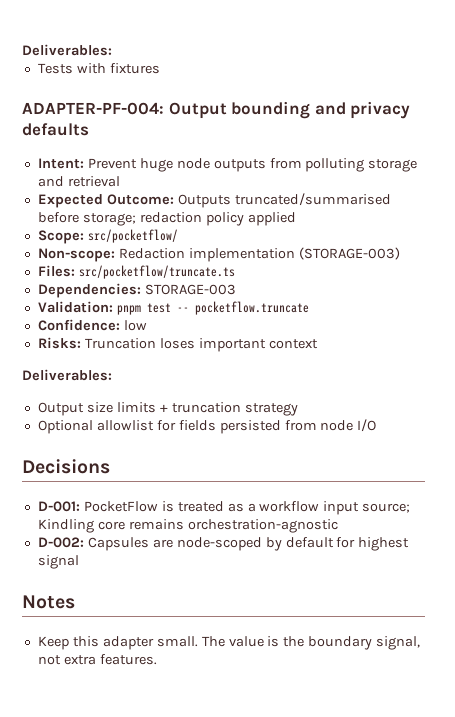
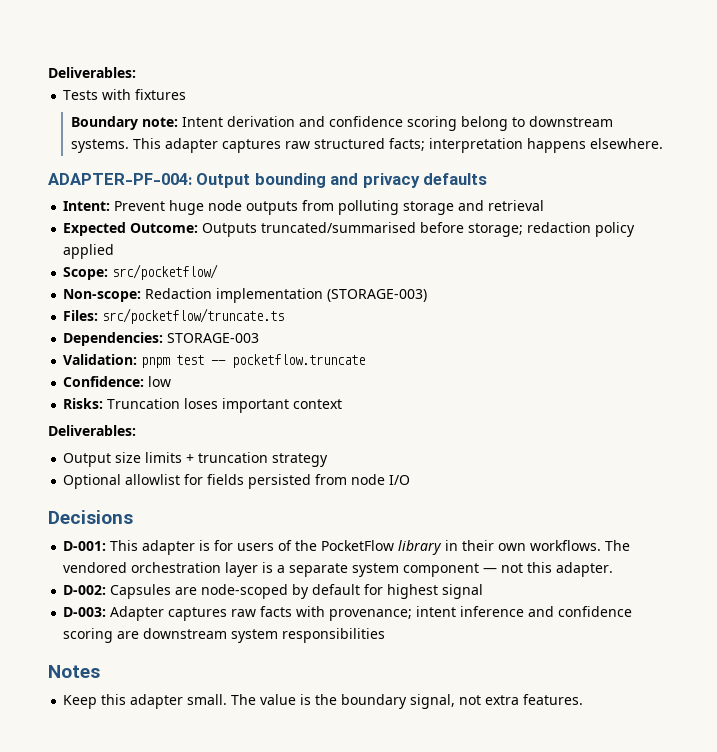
+ Boundary note: Intent derivation and confidence scoring belong to downstream systems. This adapter captures raw structured facts; interpretation happens elsewhere.
- D-001: PocketFlow is treated as a workflow input source; Kindling core remains orchestration-agnostic
+ D-001: This adapter is for users of the PocketFlow library in their own workflows. The vendored orchestration layer is a separate system component — not this adapter.
+ D-003: Adapter captures raw facts with provenance; intent inference and confidence scoring are downstream system responsibilities

